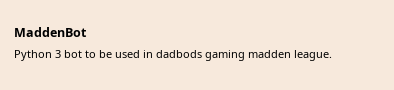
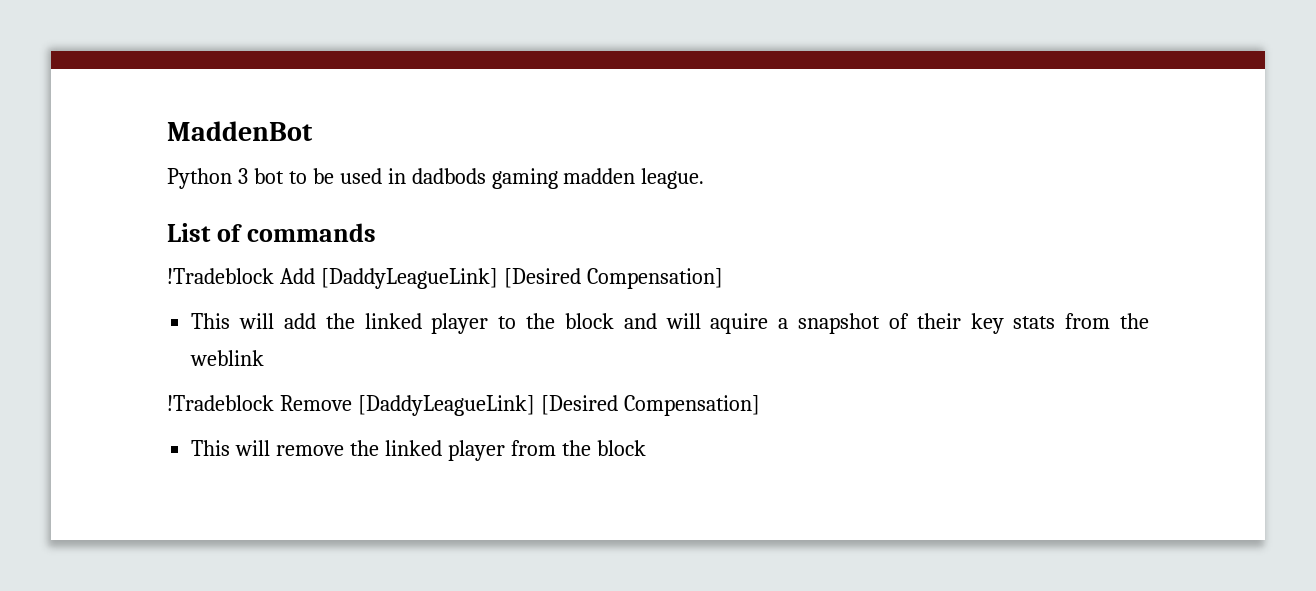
+ List of commands
+ !Tradeblock Add [DaddyLeagueLink] [Desired Compensation]
+ This will add the linked player to the block and will aquire a snapshot of their key stats from the weblink
+ !Tradeblock Remove [DaddyLeagueLink] [Desired Compensation]
+ This will remove the linked player from the block

